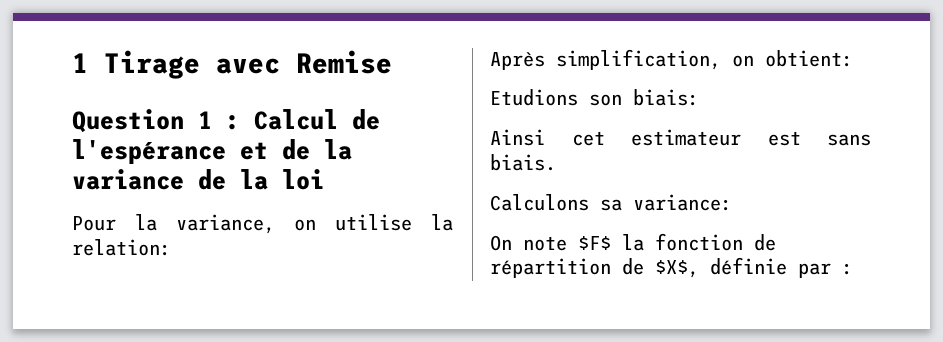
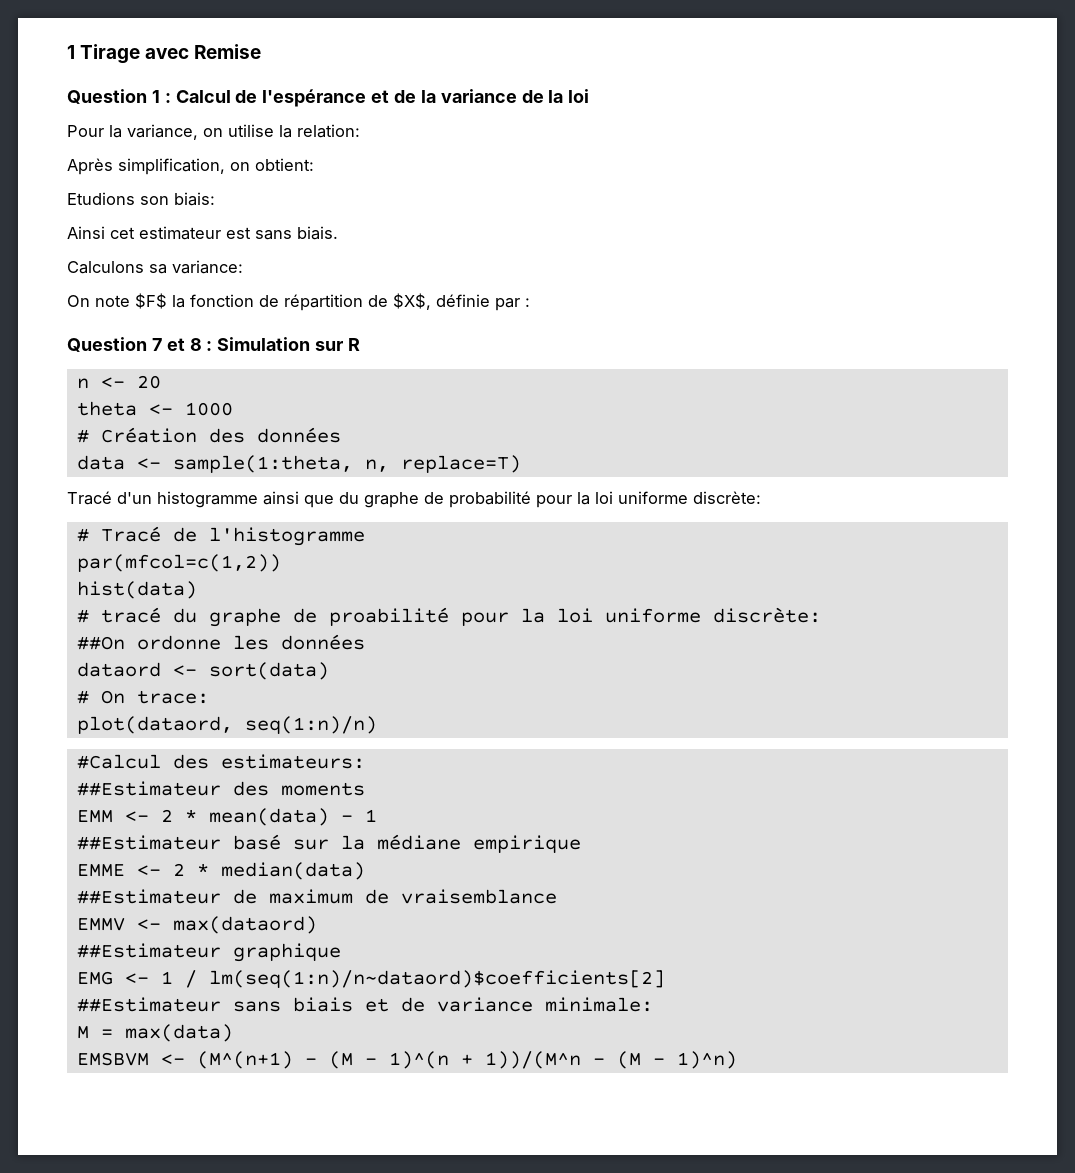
+ Question 7 et 8 : Simulation sur R
+ n <- 20
+ theta <- 1000
+ # Création des données
+ data <- sample(1:theta, n, replace=T)
+ Tracé d'un histogramme ainsi que du graphe de probabilité pour la loi uniforme discrète:
+ # Tracé de l'histogramme
+ par(mfcol=c(1,2))
+ hist(data)
+ # tracé du graphe de proabilité pour la loi uniforme discrète:
+ ##On ordonne les données
+ dataord <- sort(data)
+ # On trace:
+ plot(dataord, seq(1:n)/n)
+ #Calcul des estimateurs:
+ ##Estimateur des moments
+ EMM <- 2 * mean(data) - 1
+ ##Estimateur basé sur la médiane empirique
+ EMME <- 2 * median(data)
+ ##Estimateur de maximum de vraisemblance
+ EMMV <- max(dataord)
+ ##Estimateur graphique
+ EMG <- 1 / lm(seq(1:n)/n~dataord)$coefficients[2]
+ ##Estimateur sans biais et de variance minimale:
+ M = max(data)
+ EMSBVM <- (M^(n+1) - (M - 1)^(n + 1))/(M^n - (M - 1)^n)

